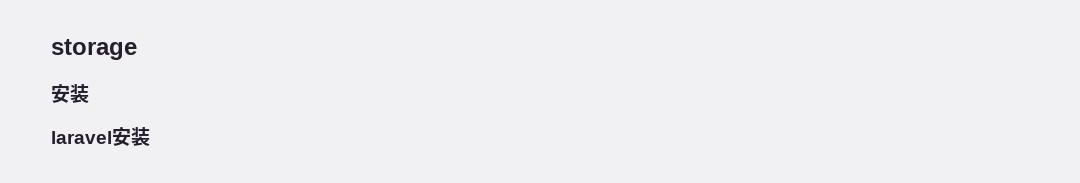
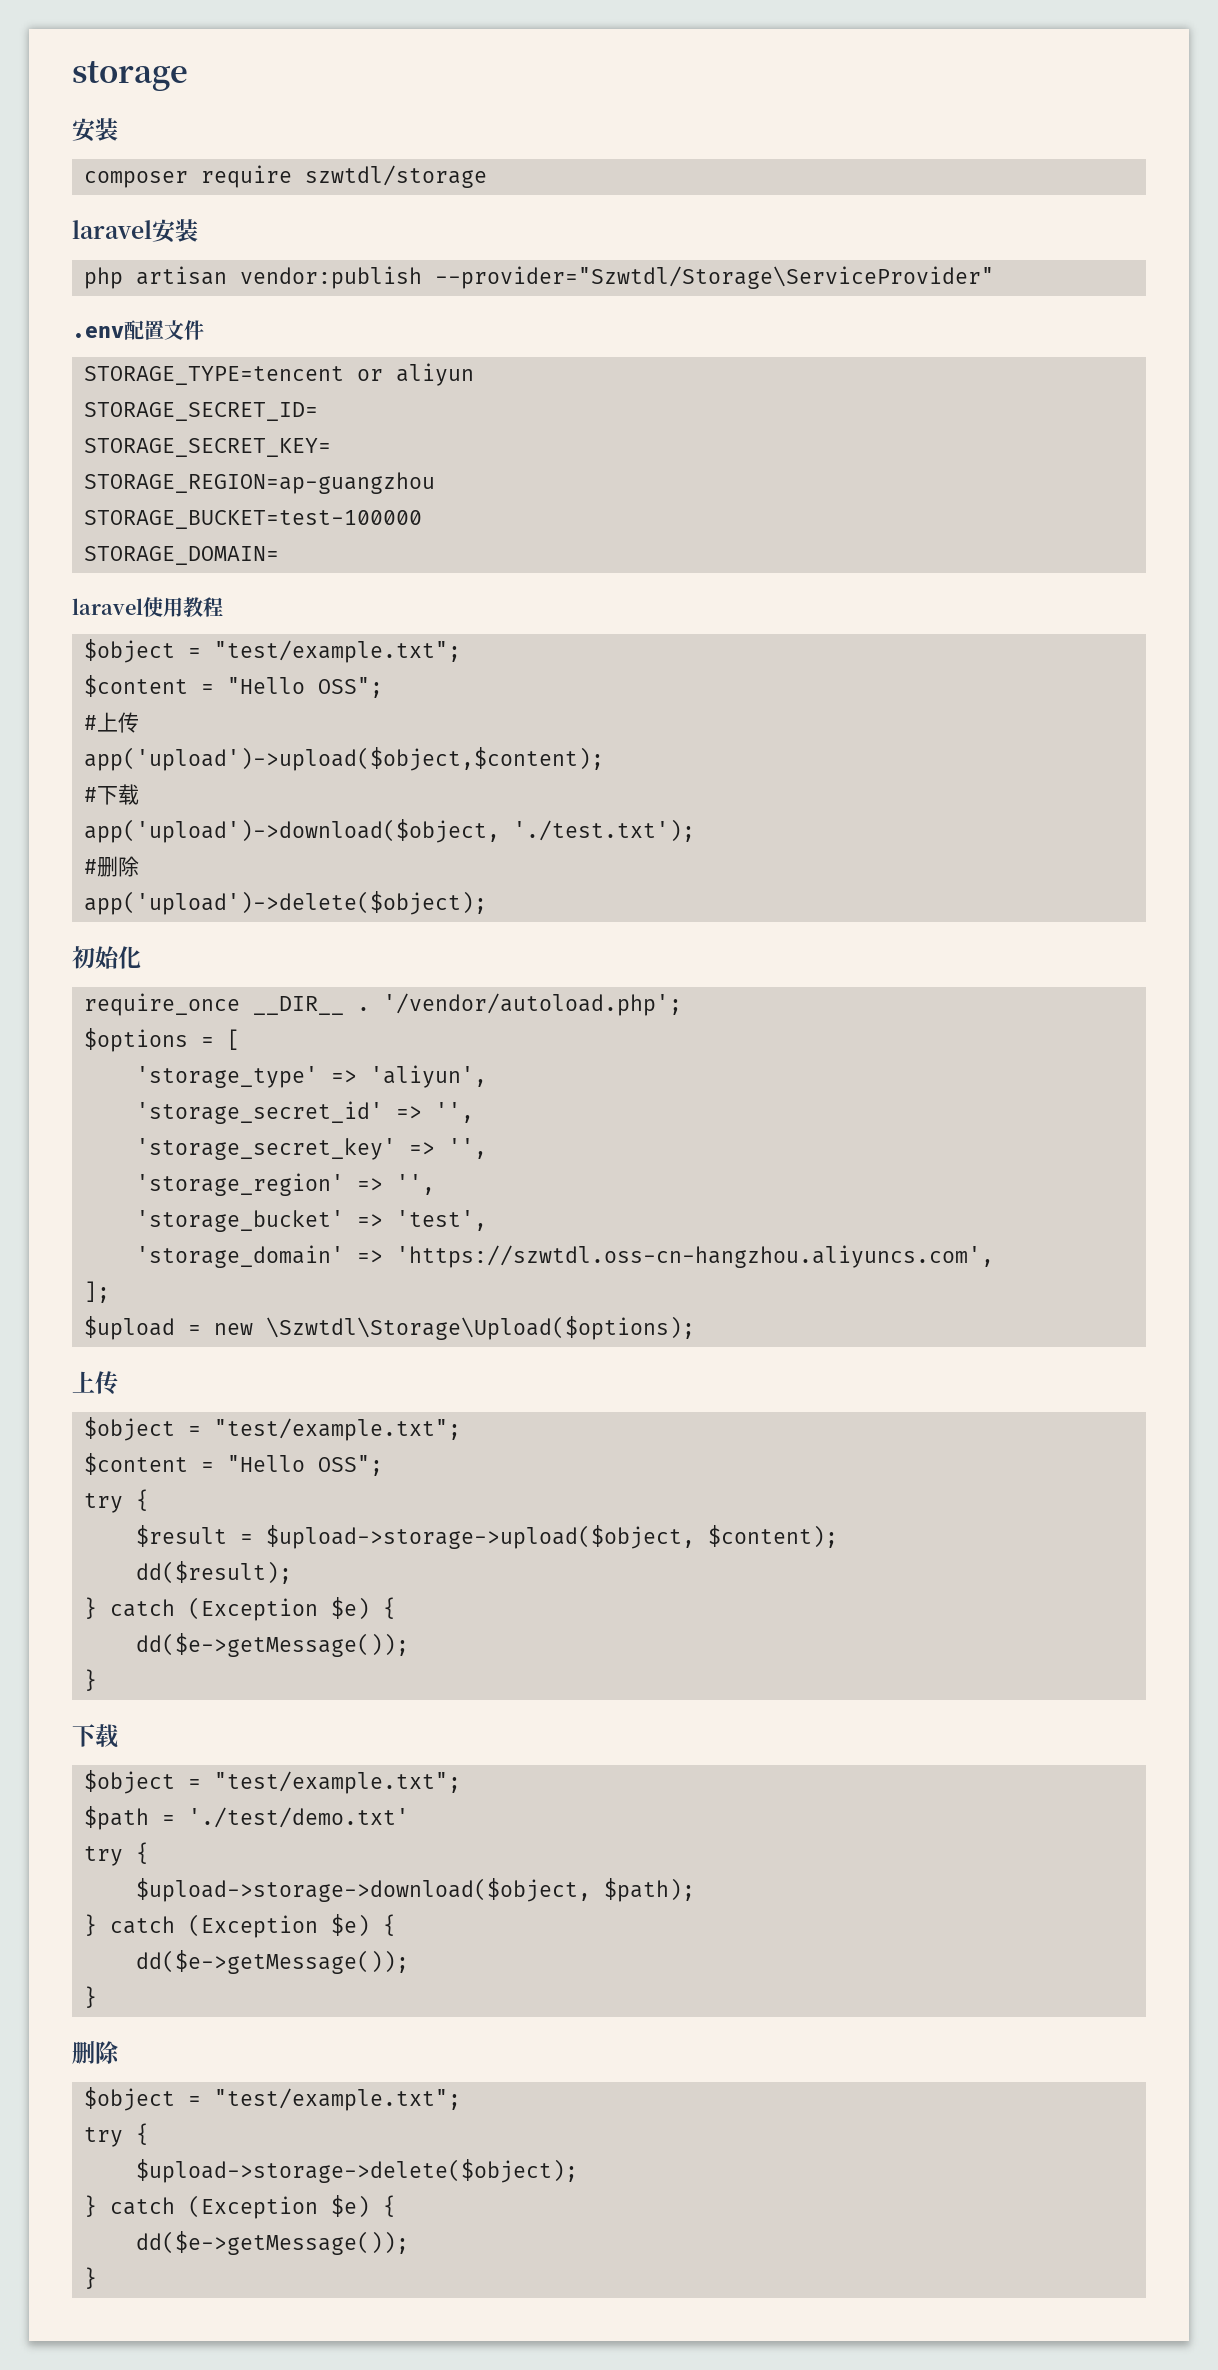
+ composer require szwtdl/storage
+ php artisan vendor:publish --provider="Szwtdl/Storage\ServiceProvider"
+ .env配置文件
+ STORAGE_TYPE=tencent or aliyun
+ STORAGE_SECRET_ID=
+ STORAGE_SECRET_KEY=
+ STORAGE_REGION=ap-guangzhou
+ STORAGE_BUCKET=test-100000
+ STORAGE_DOMAIN=
+ laravel使用教程
+ $object = "test/example.txt";
+ $content = "Hello OSS";
+ #上传
+ app('upload')->upload($object,$content);
+ #下载
+ app('upload')->download($object, './test.txt');
+ #删除
+ app('upload')->delete($object);
+ 初始化
+ require_once __DIR__ . '/vendor/autoload.php';
+ $options = [
+ 'storage_type' => 'aliyun',
+ 'storage_secret_id' => '',
+ 'storage_secret_key' => '',
+ 'storage_region' => '',
+ 'storage_bucket' => 'test',
+ 'storage_domain' => 'https://szwtdl.oss-cn-hangzhou.aliyuncs.com',
+ ];
+ $upload = new \Szwtdl\Storage\Upload($options);
+ 上传
+ $object = "test/example.txt";
+ $content = "Hello OSS";
+ try {
+ $result = $upload->storage->upload($object, $content);
+ dd($result);
+ } catch (Exception $e) {
+ dd($e->getMessage());
+ }
+ 下载
+ $object = "test/example.txt";
+ $path = './test/demo.txt'
+ try {
+ $upload->storage->download($object, $path);
+ } catch (Exception $e) {
+ dd($e->getMessage());
+ }
+ 删除
+ $object = "test/example.txt";
+ try {
+ $upload->storage->delete($object);
+ } catch (Exception $e) {
+ dd($e->getMessage());
+ }

